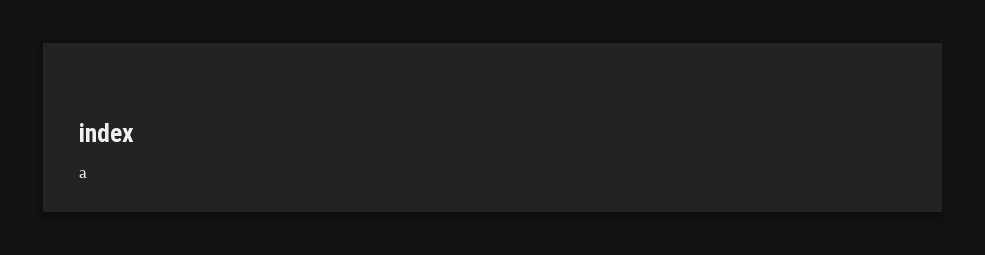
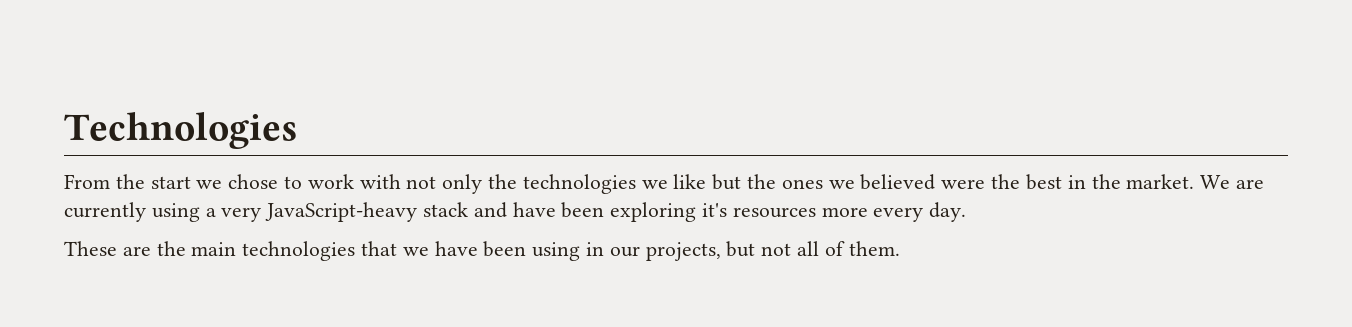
- index
- a
+ Technologies
+ From the start we chose to work with not only the technologies we like but the ones we believed were the best in the market. We are currently using a very JavaScript-heavy stack and have been exploring it's resources more every day.
+ These are the main technologies that we have been using in our projects, but not all of them.

